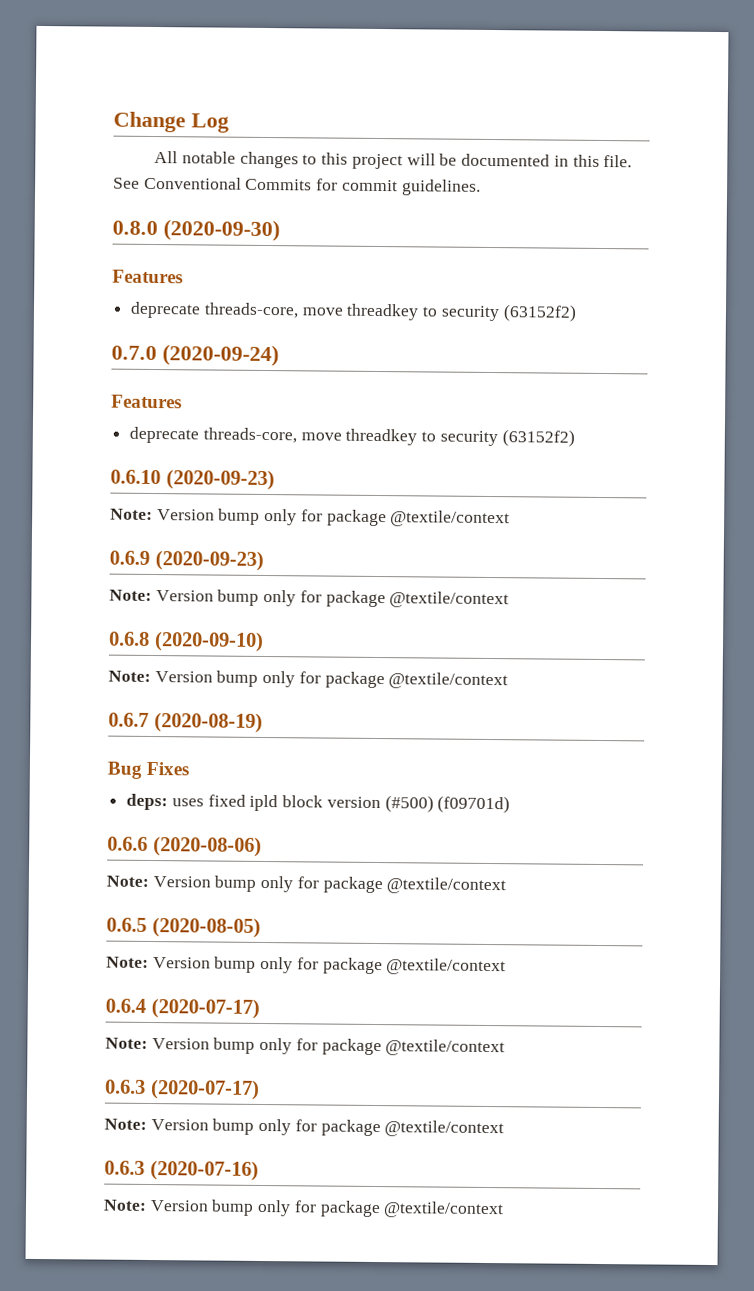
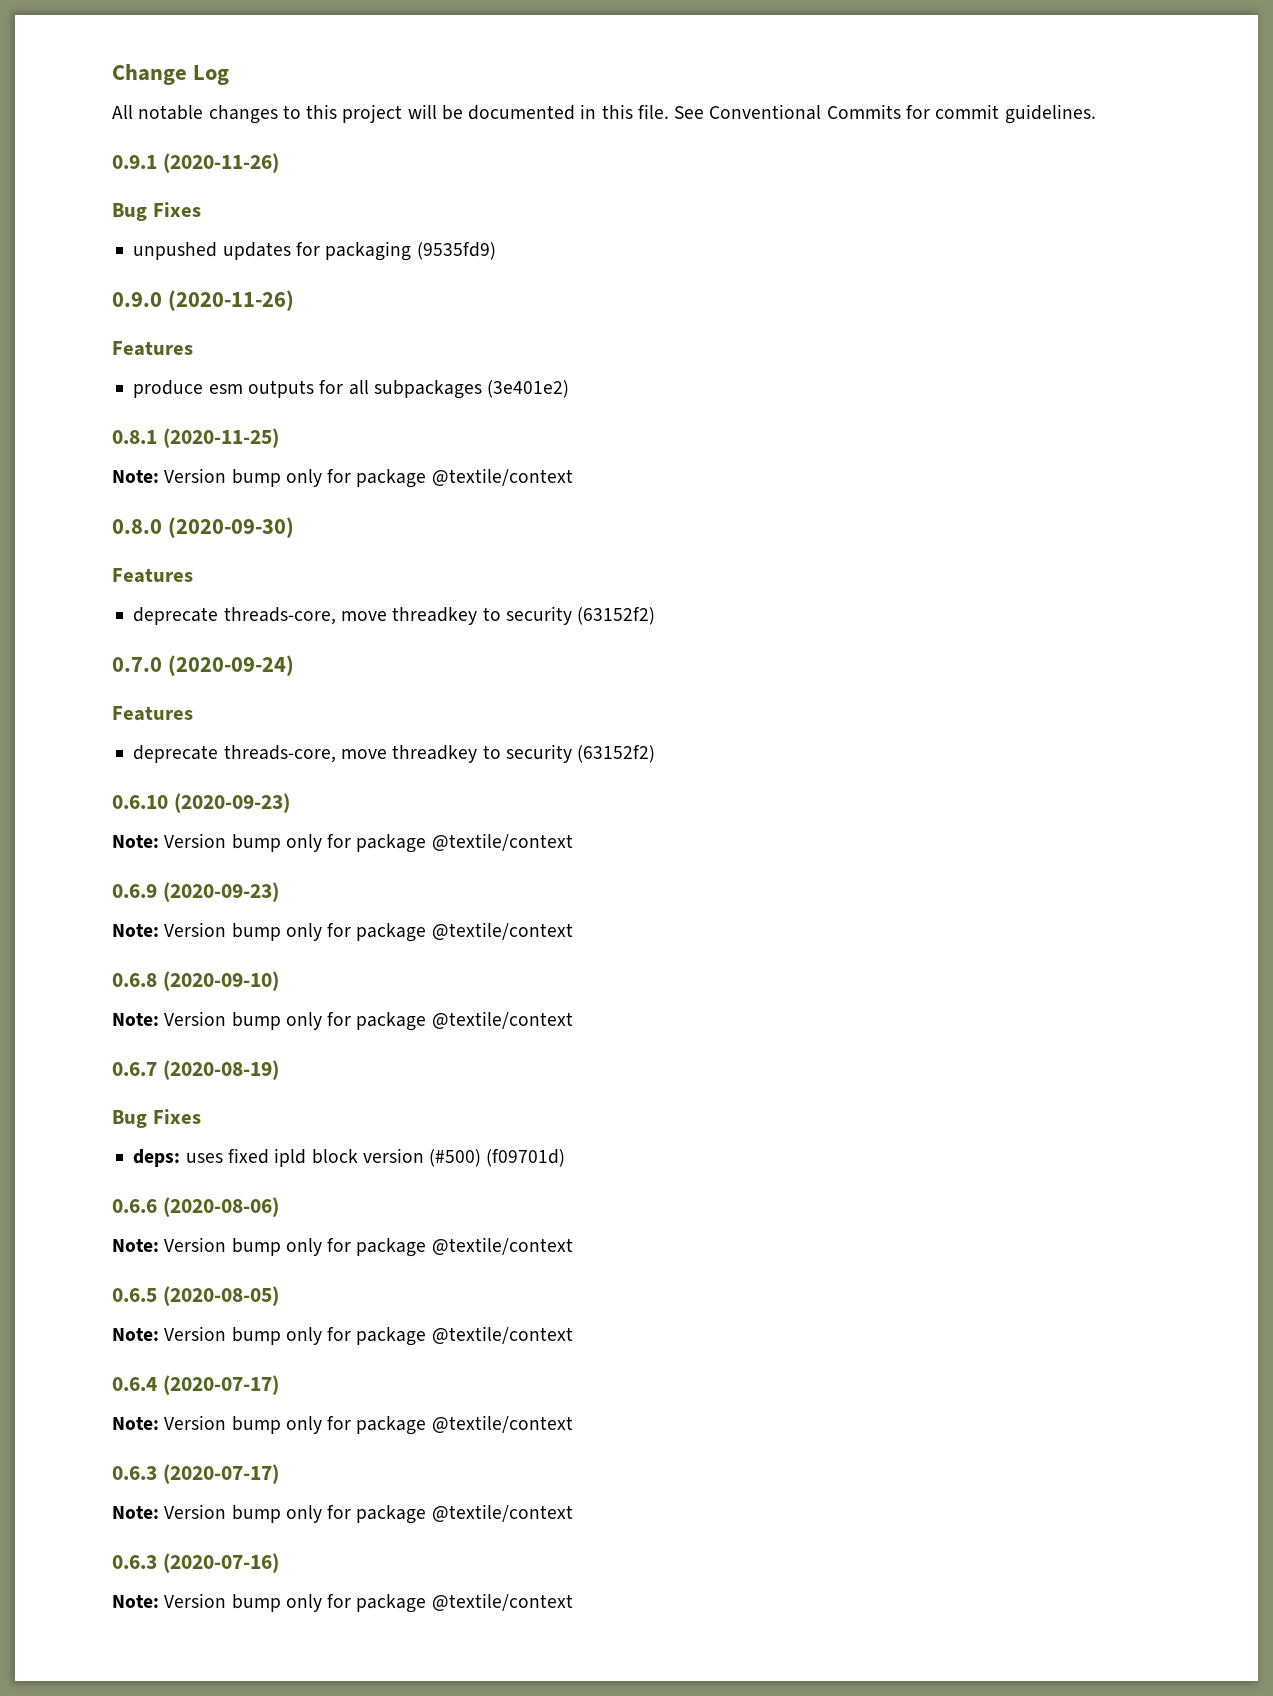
+ 0.9.1 (2020-11-26)
+ Bug Fixes
+ unpushed updates for packaging (9535fd9)
+ 0.9.0 (2020-11-26)
+ Features
+ produce esm outputs for all subpackages (3e401e2)
+ 0.8.1 (2020-11-25)
+ Note: Version bump only for package @textile/context

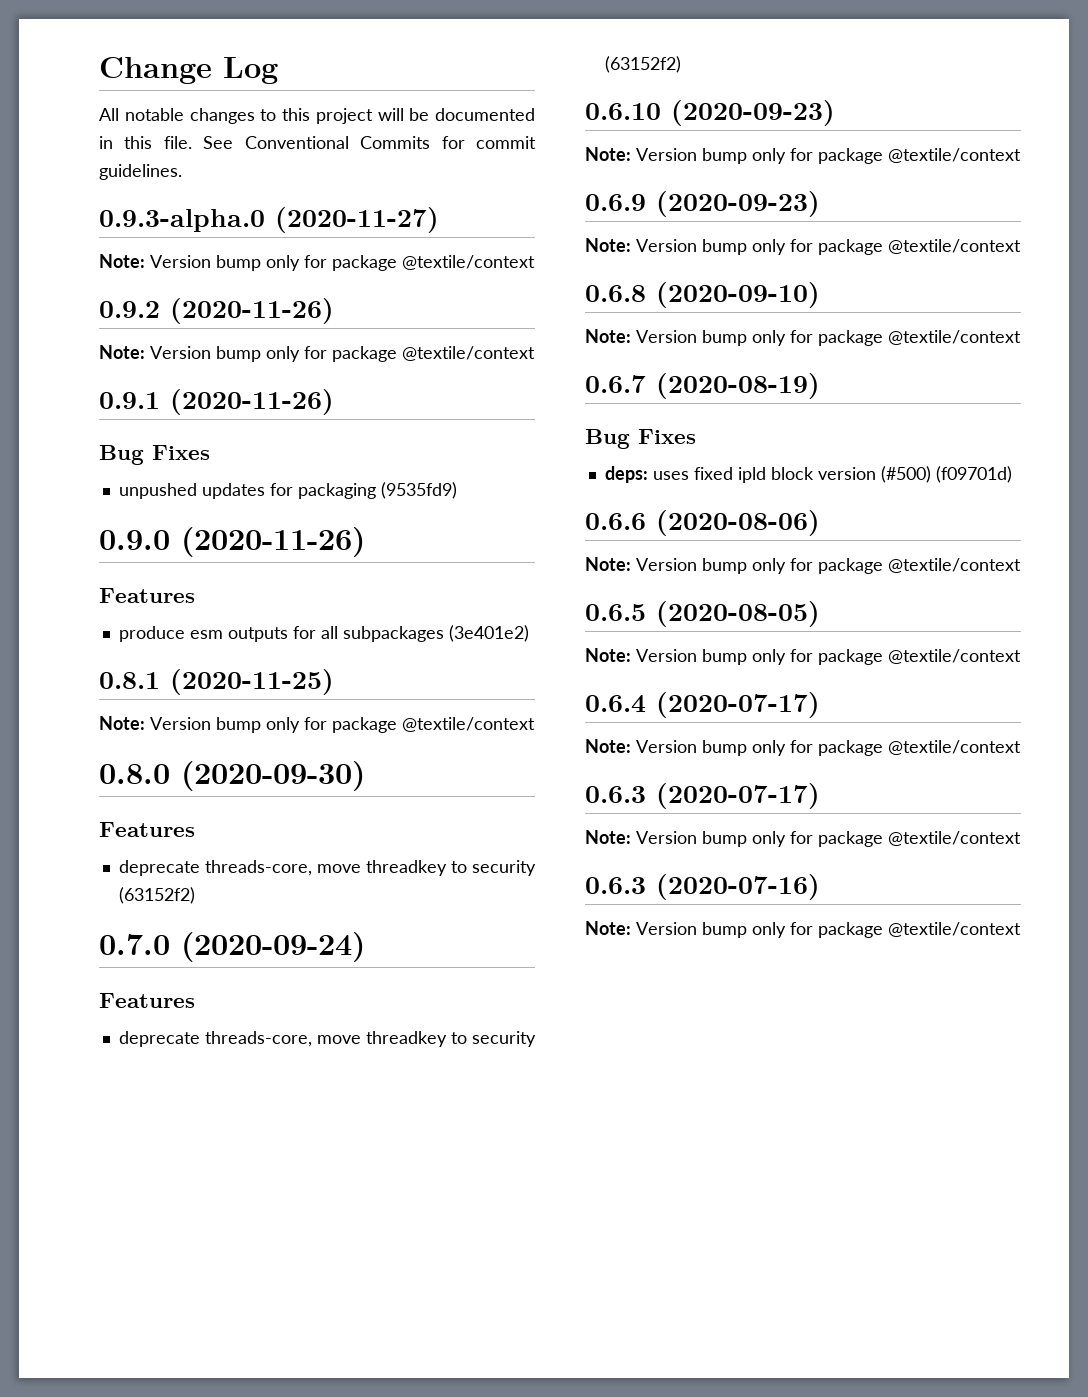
+ 0.9.3-alpha.0 (2020-11-27)
+ Note: Version bump only for package @textile/context
+ 0.9.2 (2020-11-26)
+ Note: Version bump only for package @textile/context

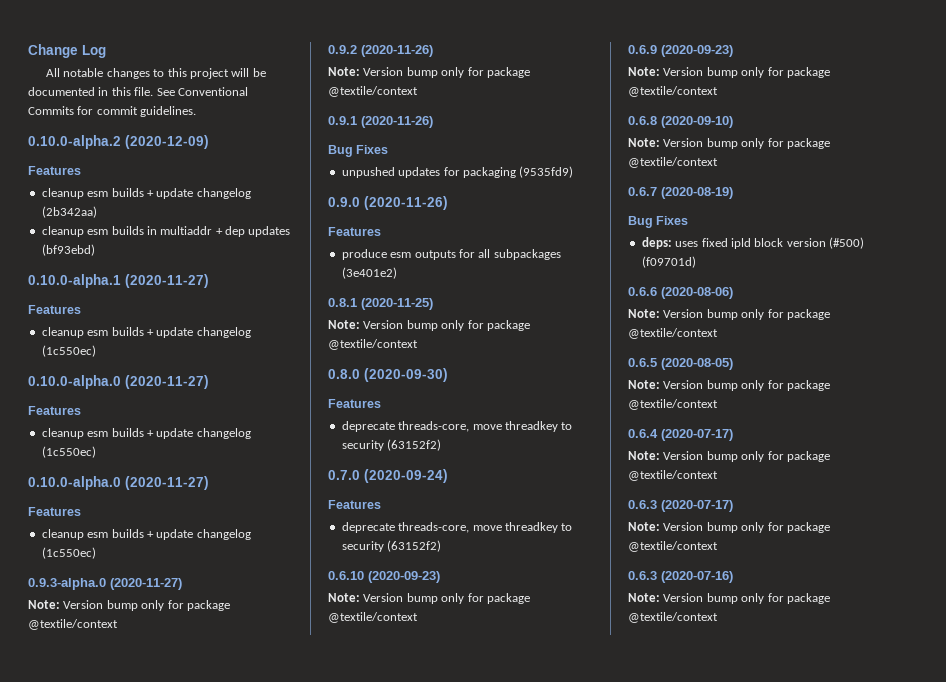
+ 0.10.0-alpha.2 (2020-12-09)
+ Features
+ cleanup esm builds + update changelog (2b342aa)
+ cleanup esm builds in multiaddr + dep updates (bf93ebd)
+ 0.10.0-alpha.1 (2020-11-27)
+ Features
+ cleanup esm builds + update changelog (1c550ec)
+ 0.10.0-alpha.0 (2020-11-27)
+ Features
+ cleanup esm builds + update changelog (1c550ec)
+ 0.10.0-alpha.0 (2020-11-27)
+ Features
+ cleanup esm builds + update changelog (1c550ec)

